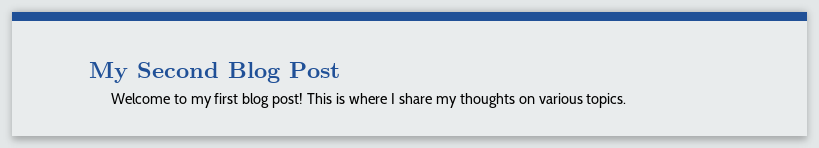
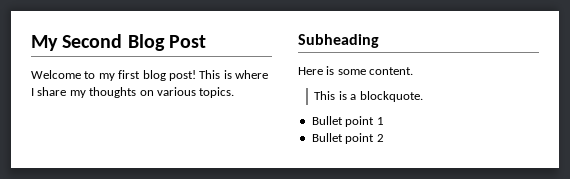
+ Subheading
+ Here is some content.
+ This is a blockquote.
+ Bullet point 1
+ Bullet point 2

